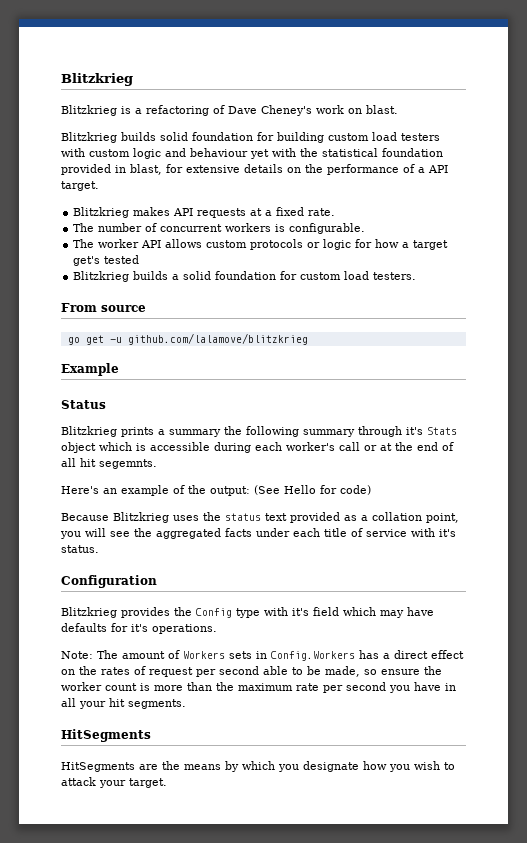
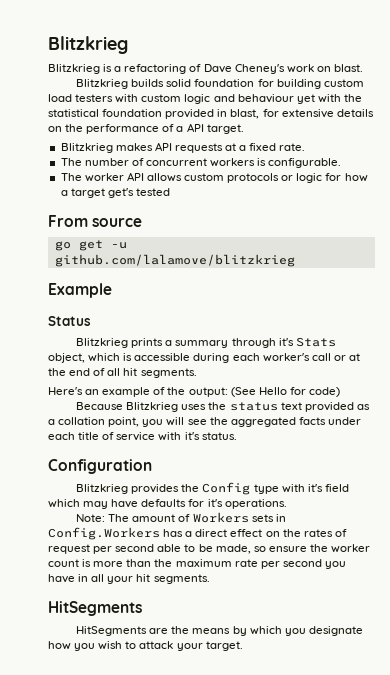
- Blitzkrieg builds a solid foundation for custom load testers.
- Blitzkrieg prints a summary the following summary through it's Stats object which is accessible during each worker's call or at the end of all hit segemnts.
+ Blitzkrieg prints a summary through it's Stats object, which is accessible during each worker's call or at the end of all hit segments.

